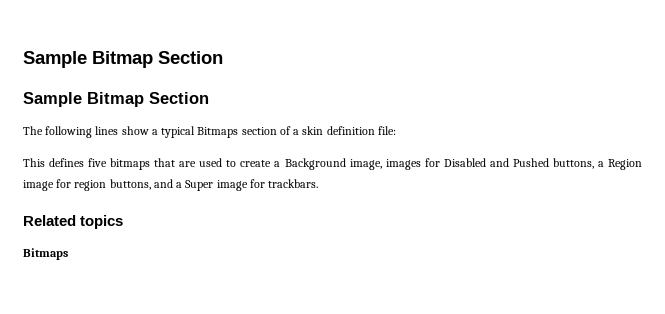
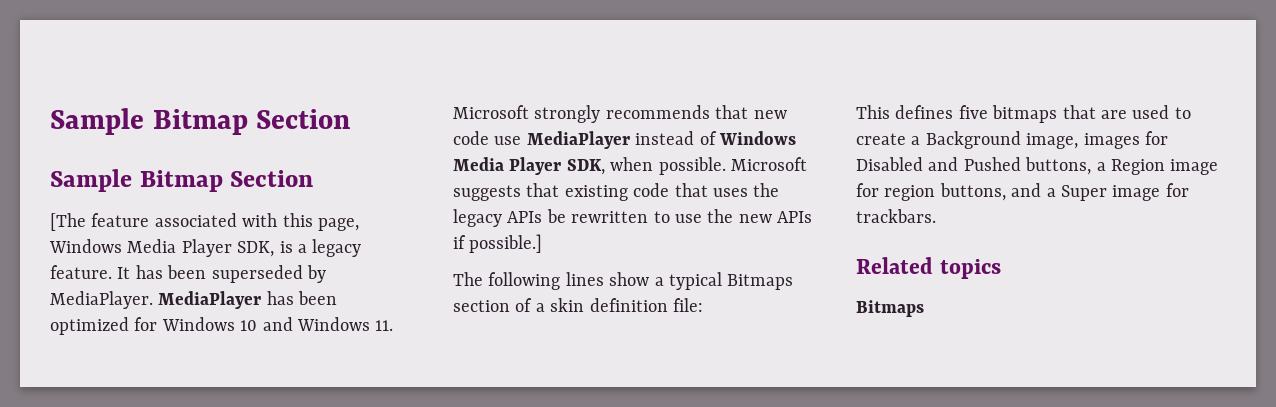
+ [The feature associated with this page, Windows Media Player SDK, is a legacy feature. It has been superseded by MediaPlayer. MediaPlayer has been optimized for Windows 10 and Windows 11. Microsoft strongly recommends that new code use MediaPlayer instead of Windows Media Player SDK, when possible. Microsoft suggests that existing code that uses the legacy APIs be rewritten to use the new APIs if possible.]

